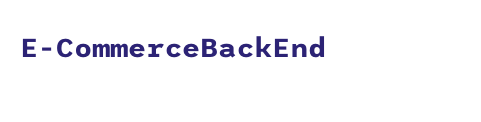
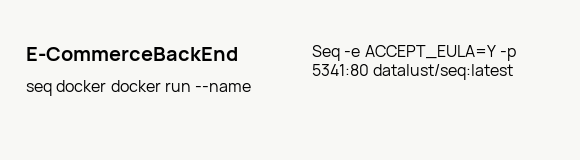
+ seq docker docker run --name Seq -e ACCEPT_EULA=Y -p 5341:80 datalust/seq:latest

